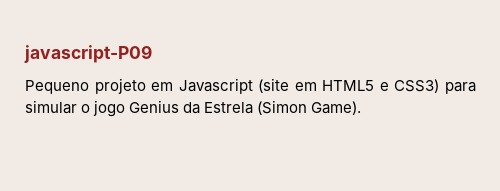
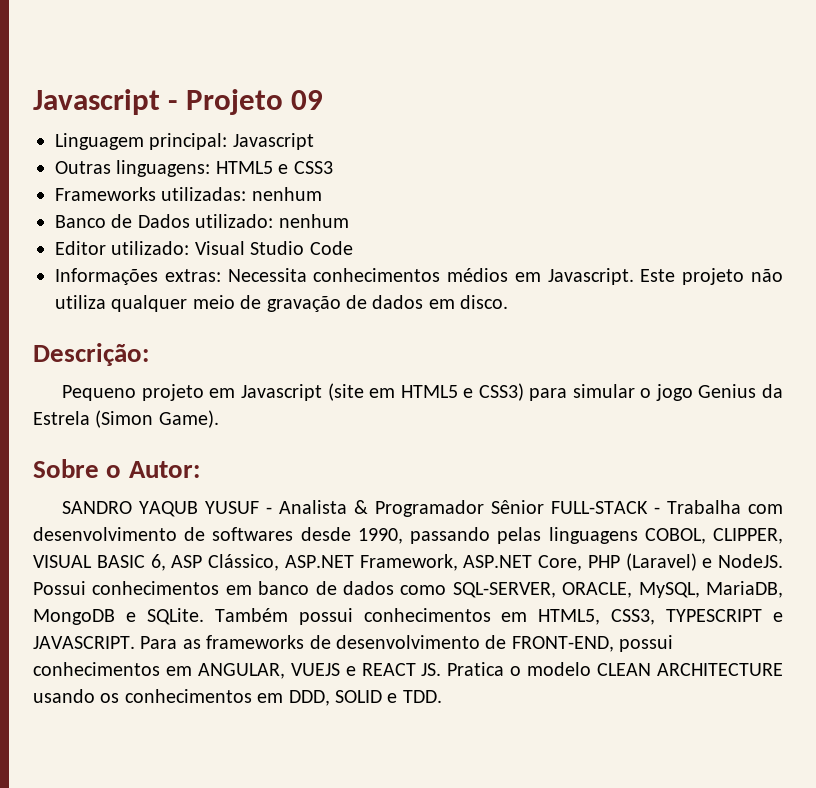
- javascript-P09
+ Javascript - Projeto 09
+ Linguagem principal: Javascript
+ Outras linguagens: HTML5 e CSS3
+ Frameworks utilizadas: nenhum
+ Banco de Dados utilizado: nenhum
+ Editor utilizado: Visual Studio Code
+ Informações extras: Necessita conhecimentos médios em Javascript. Este projeto não utiliza qualquer meio de gravação de dados em disco.
+ Descrição:
+ Sobre o Autor:
+ SANDRO YAQUB YUSUF - Analista & Programador Sênior FULL-STACK - Trabalha com desenvolvimento de softwares desde 1990, passando pelas linguagens COBOL, CLIPPER, VISUAL BASIC 6, ASP Clássico, ASP.NET Framework, ASP.NET Core, PHP (Laravel) e NodeJS. Possui conhecimentos em banco de dados como SQL-SERVER, ORACLE, MySQL, MariaDB, MongoDB e SQLite. Também possui conhecimentos em HTML5, CSS3, TYPESCRIPT e JAVASCRIPT. Para as frameworks de desenvolvimento de FRONT-END, possui conhecimentos em ANGULAR, VUEJS e REACT JS. Pratica o modelo CLEAN ARCHITECTURE usando os conhecimentos em DDD, SOLID e TDD.

